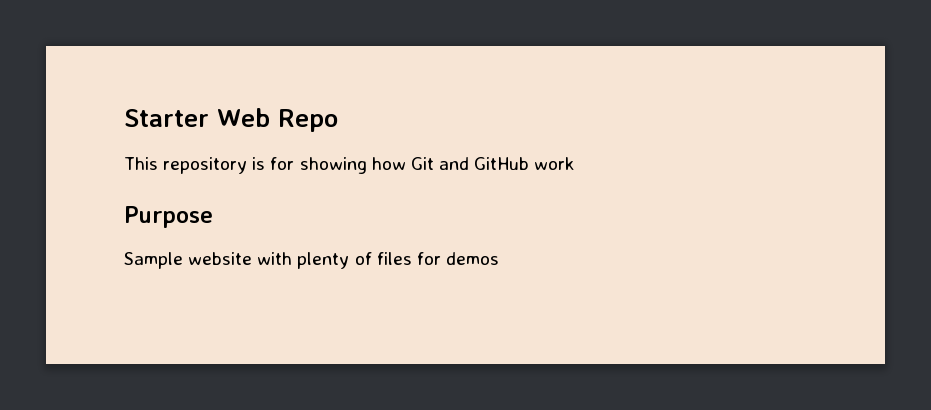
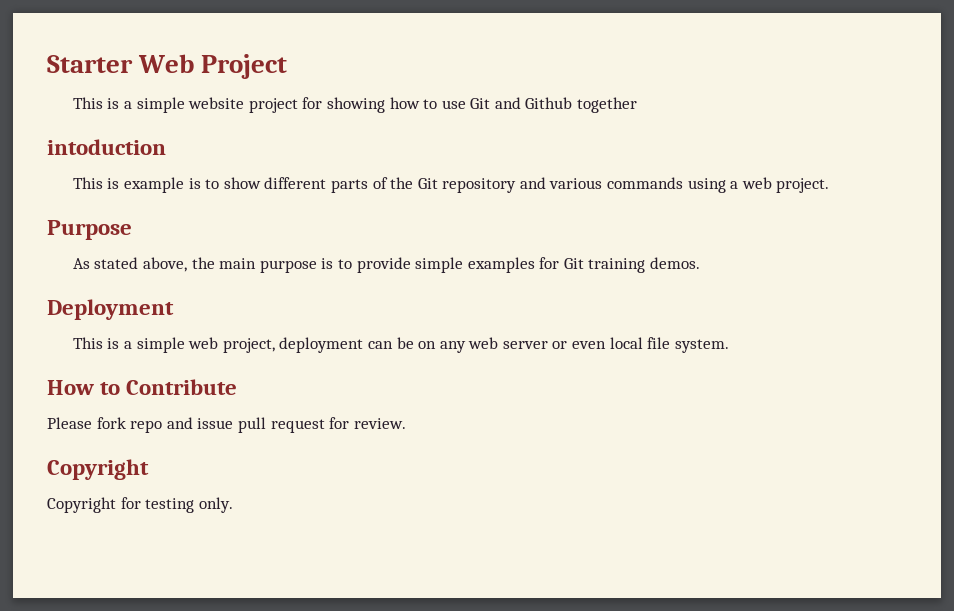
- Starter Web Repo
- This repository is for showing how Git and GitHub work
+ Starter Web Project
+ This is a simple website project for showing how to use Git and Github together
+ intoduction
+ This is example is to show different parts of the Git repository and various commands using a web project.
  Purpose
- Sample website with plenty of files for demos
+ As stated above, the main purpose is to provide simple examples for Git training demos.
+ Deployment
+ This is a simple web project, deployment can be on any web server or even local file system.
+ How to Contribute
+ Please fork repo and issue pull request for review.
+ Copyright
+ Copyright for testing only.

